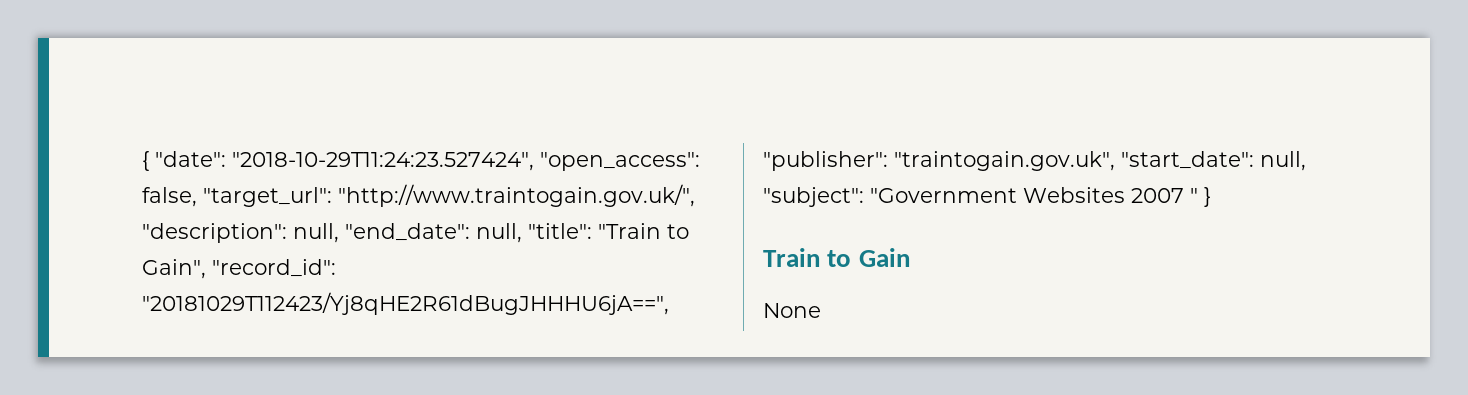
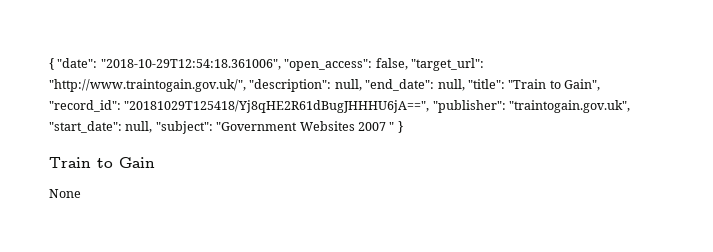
- { "date": "2018-10-29T11:24:23.527424", "open_access": false, "target_url": "http://www.traintogain.gov.uk/", "description": null, "end_date": null, "title": "Train to Gain", "record_id": "20181029T112423/Yj8qHE2R61dBugJHHHU6jA==", "publisher": "traintogain.gov.uk", "start_date": null, "subject": "Government Websites 2007 " }
+ { "date": "2018-10-29T12:54:18.361006", "open_access": false, "target_url": "http://www.traintogain.gov.uk/", "description": null, "end_date": null, "title": "Train to Gain", "record_id": "20181029T125418/Yj8qHE2R61dBugJHHHU6jA==", "publisher": "traintogain.gov.uk", "start_date": null, "subject": "Government Websites 2007 " }

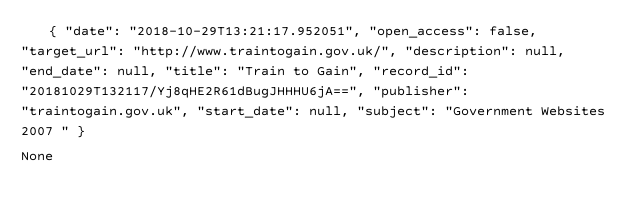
- { "date": "2018-10-29T12:54:18.361006", "open_access": false, "target_url": "http://www.traintogain.gov.uk/", "description": null, "end_date": null, "title": "Train to Gain", "record_id": "20181029T125418/Yj8qHE2R61dBugJHHHU6jA==", "publisher": "traintogain.gov.uk", "start_date": null, "subject": "Government Websites 2007 " }
+ { "date": "2018-10-29T13:21:17.952051", "open_access": false, "target_url": "http://www.traintogain.gov.uk/", "description": null, "end_date": null, "title": "Train to Gain", "record_id": "20181029T132117/Yj8qHE2R61dBugJHHHU6jA==", "publisher": "traintogain.gov.uk", "start_date": null, "subject": "Government Websites 2007 " }
- Train to Gain

